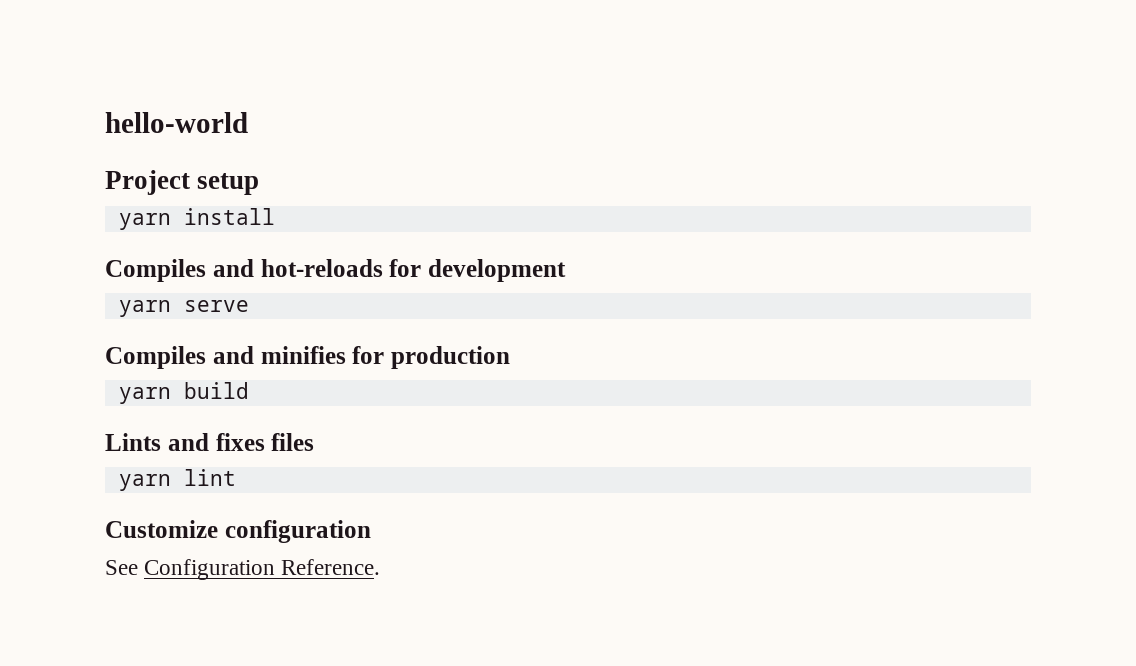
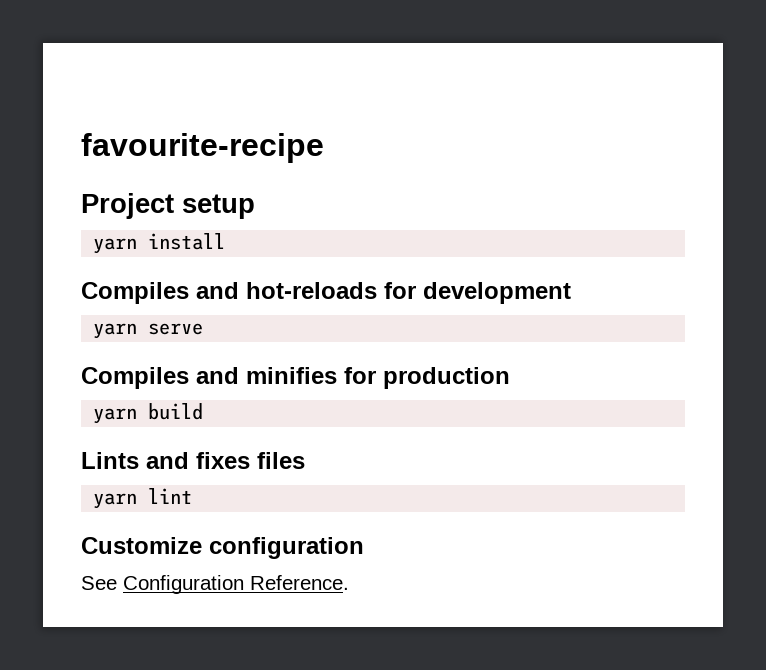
- hello-world
+ favourite-recipe

